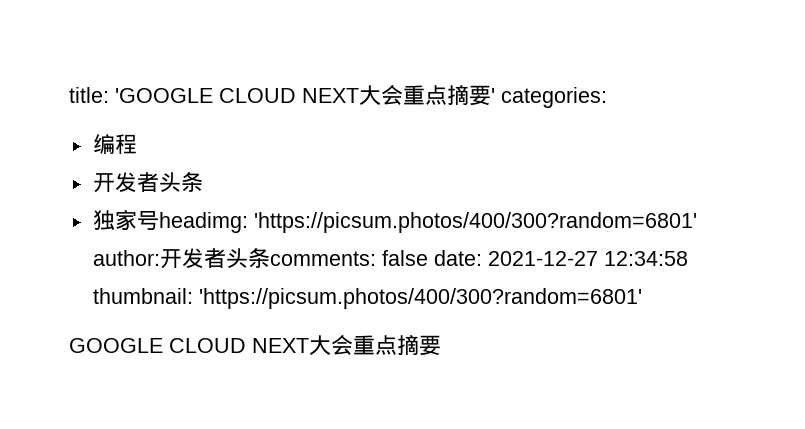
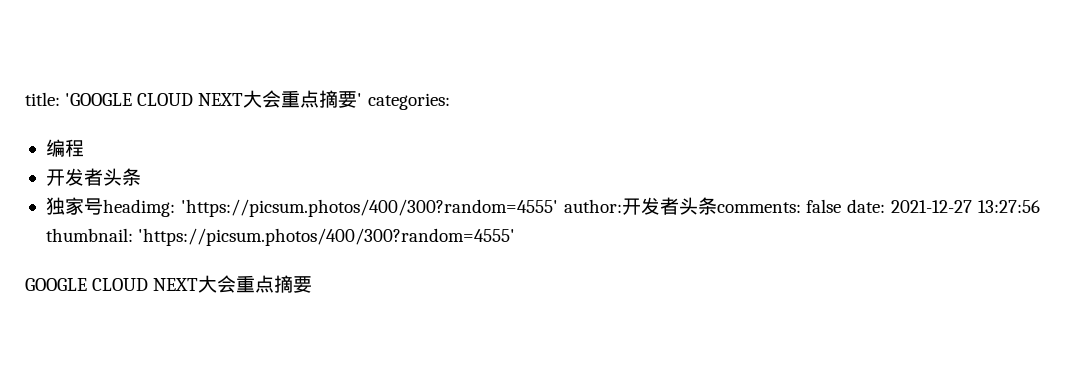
- 独家号headimg: 'https://picsum.photos/400/300?random=6801' author:开发者头条comments: false date: 2021-12-27 12:34:58 thumbnail: 'https://picsum.photos/400/300?random=6801'
+ 独家号headimg: 'https://picsum.photos/400/300?random=4555' author:开发者头条comments: false date: 2021-12-27 13:27:56 thumbnail: 'https://picsum.photos/400/300?random=4555'

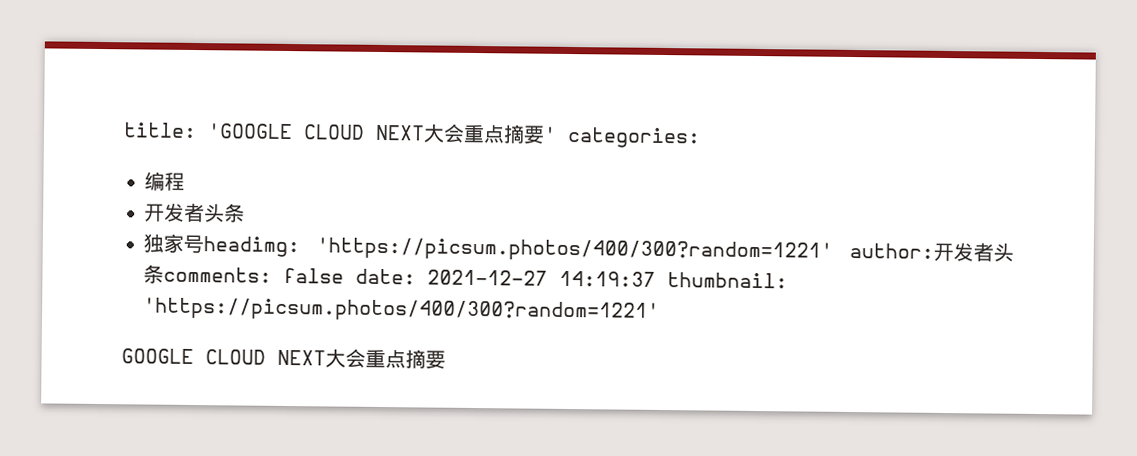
- 独家号headimg: 'https://picsum.photos/400/300?random=4555' author:开发者头条comments: false date: 2021-12-27 13:27:56 thumbnail: 'https://picsum.photos/400/300?random=4555'
+ 独家号headimg: 'https://picsum.photos/400/300?random=1221' author:开发者头条comments: false date: 2021-12-27 14:19:37 thumbnail: 'https://picsum.photos/400/300?random=1221'

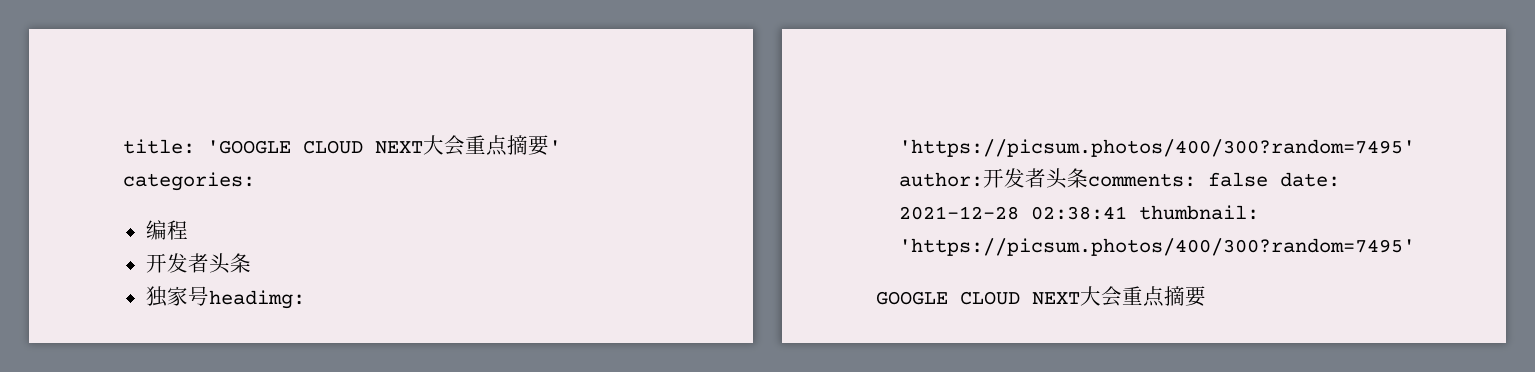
- 独家号headimg: 'https://picsum.photos/400/300?random=1221' author:开发者头条comments: false date: 2021-12-27 14:19:37 thumbnail: 'https://picsum.photos/400/300?random=1221'
+ 独家号headimg: 'https://picsum.photos/400/300?random=7495' author:开发者头条comments: false date: 2021-12-28 02:38:41 thumbnail: 'https://picsum.photos/400/300?random=7495'

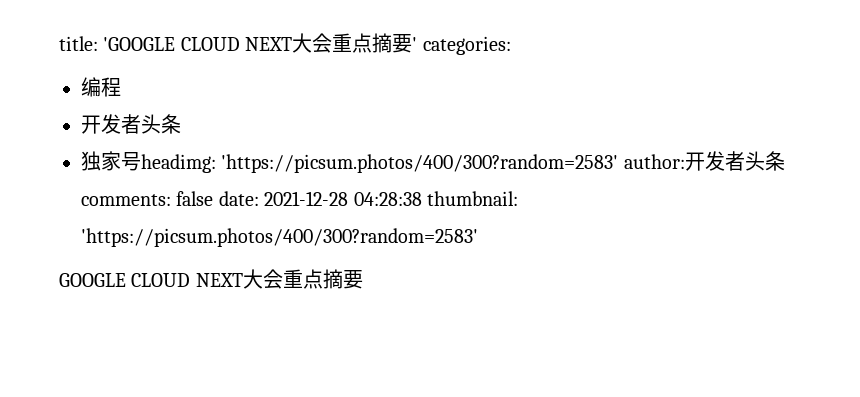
- 独家号headimg: 'https://picsum.photos/400/300?random=7495' author:开发者头条comments: false date: 2021-12-28 02:38:41 thumbnail: 'https://picsum.photos/400/300?random=7495'
+ 独家号headimg: 'https://picsum.photos/400/300?random=2583' author:开发者头条comments: false date: 2021-12-28 04:28:38 thumbnail: 'https://picsum.photos/400/300?random=2583'

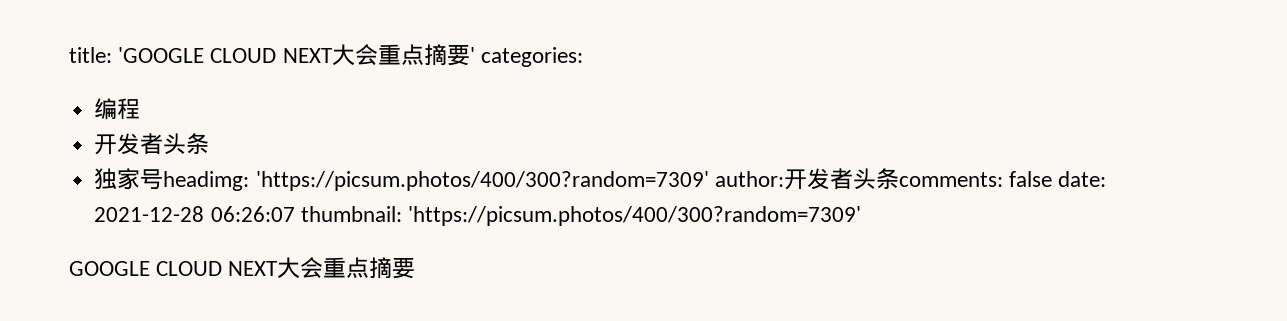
- 独家号headimg: 'https://picsum.photos/400/300?random=2583' author:开发者头条comments: false date: 2021-12-28 04:28:38 thumbnail: 'https://picsum.photos/400/300?random=2583'
+ 独家号headimg: 'https://picsum.photos/400/300?random=7309' author:开发者头条comments: false date: 2021-12-28 06:26:07 thumbnail: 'https://picsum.photos/400/300?random=7309'

